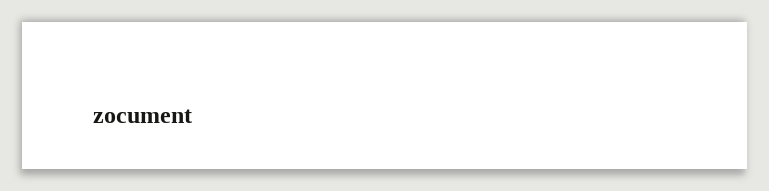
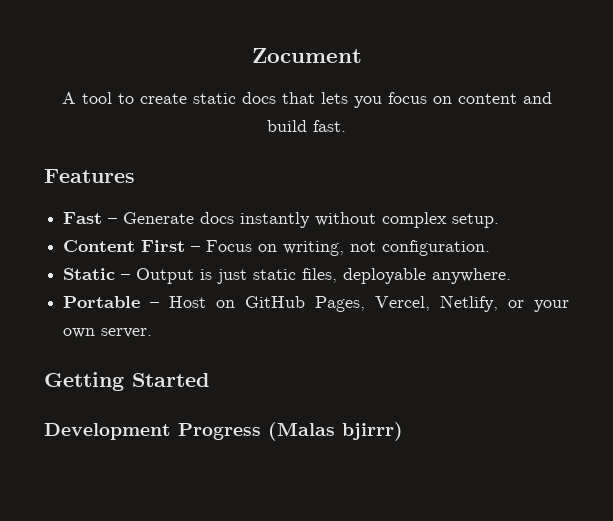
- zocument
+ Zocument
+ A tool to create static docs that lets you focus on content and build fast.
+ Features
+ Fast – Generate docs instantly without complex setup.
+ Content First – Focus on writing, not configuration.
+ Static – Output is just static files, deployable anywhere.
+ Portable – Host on GitHub Pages, Vercel, Netlify, or your own server.
+ Getting Started
+ Development Progress (Malas bjirrr)

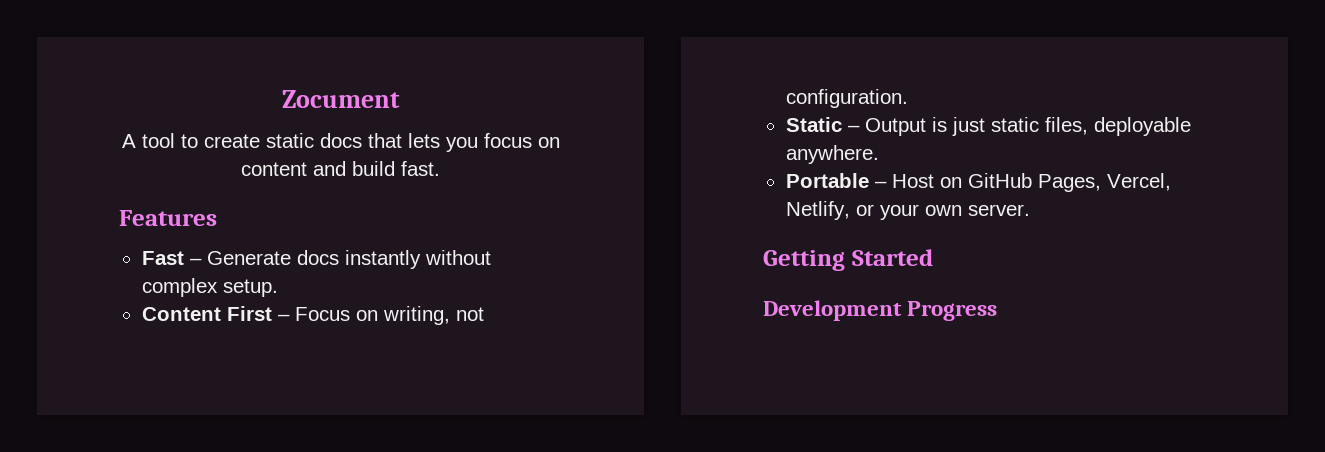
- Development Progress (Malas bjirrr)
+ Development Progress

